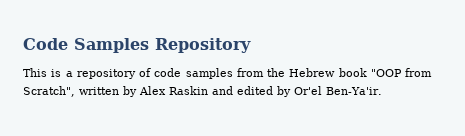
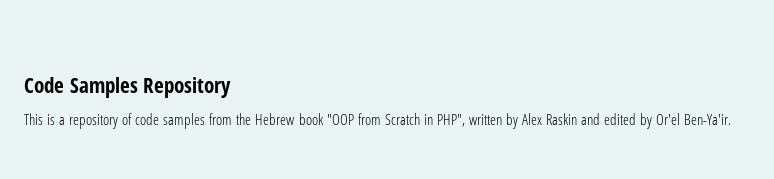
- This is a repository of code samples from the Hebrew book "OOP from Scratch", written by Alex Raskin and edited by Or'el Ben-Ya'ir.
+ This is a repository of code samples from the Hebrew book "OOP from Scratch in PHP", written by Alex Raskin and edited by Or'el Ben-Ya'ir.

